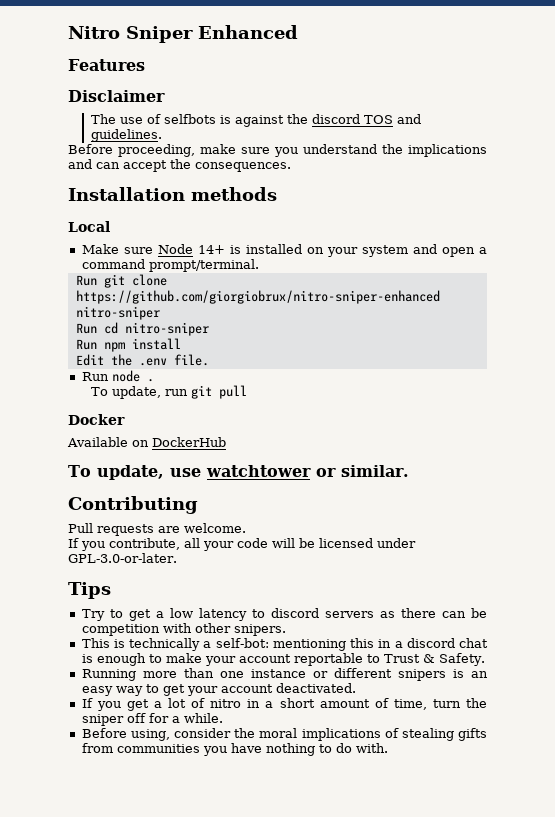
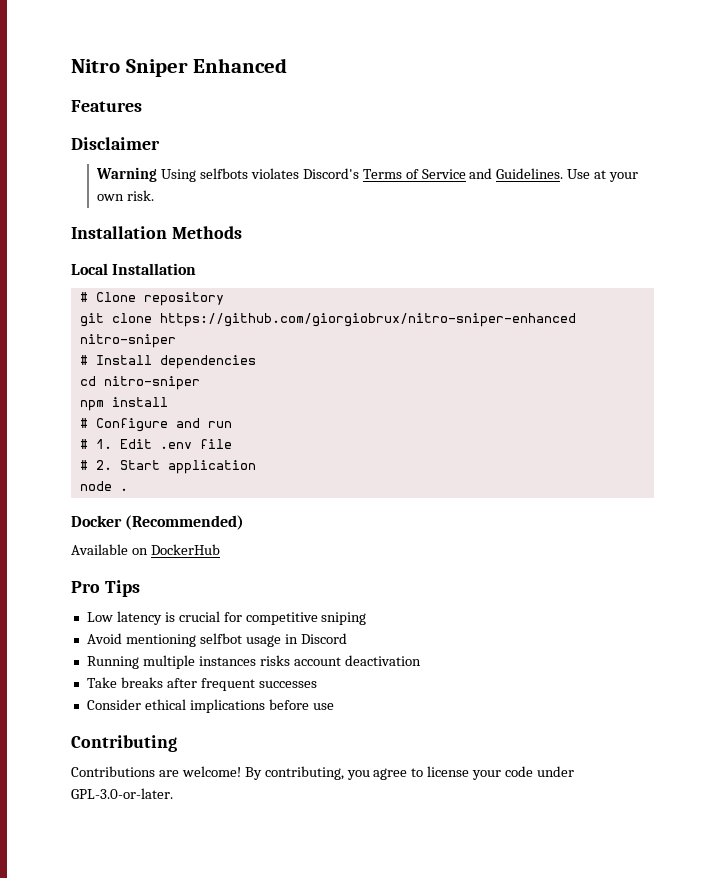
- The use of selfbots is against the discord TOS and guidelines.
- Before proceeding, make sure you understand the implications and can accept the consequences.
- Installation methods
+ Warning Using selfbots violates Discord's Terms of Service and Guidelines. Use at your own risk.
+ Installation Methods
- Local
- Make sure Node 14+ is installed on your system and open a command prompt/terminal.
- Run git clone https://github.com/giorgiobrux/nitro-sniper-enhanced nitro-sniper
+ Local Installation
+ # Clone repository
+ git clone https://github.com/giorgiobrux/nitro-sniper-enhanced nitro-sniper
- Run cd nitro-sniper
+ # Install dependencies
+ cd nitro-sniper
- Run npm install
+ npm install
- Edit the .env file.
- Run node .
- To update, run git pull
+ # Configure and run
+ # 1. Edit .env file
+ # 2. Start application
+ node .
- Docker
+ Docker (Recommended)
- To update, use watchtower or similar.
+ Pro Tips
+ Low latency is crucial for competitive sniping
+ Avoid mentioning selfbot usage in Discord
+ Running multiple instances risks account deactivation
+ Take breaks after frequent successes
+ Consider ethical implications before use
  Contributing
- Pull requests are welcome.
- If you contribute, all your code will be licensed under GPL-3.0-or-later.
- Tips
- Try to get a low latency to discord servers as there can be competition with other snipers.
- This is technically a self-bot: mentioning this in a discord chat is enough to make your account reportable to Trust & Safety.
- Running more than one instance or different snipers is an easy way to get your account deactivated.
- If you get a lot of nitro in a short amount of time, turn the sniper off for a while.
- Before using, consider the moral implications of stealing gifts from communities you have nothing to do with.
+ Contributions are welcome! By contributing, you agree to license your code under GPL-3.0-or-later.

